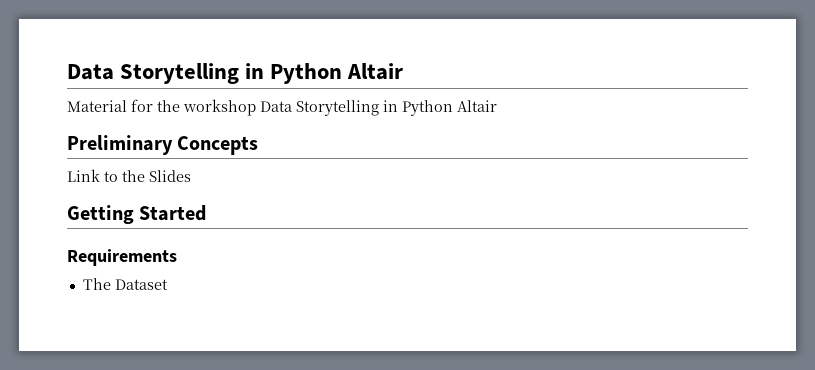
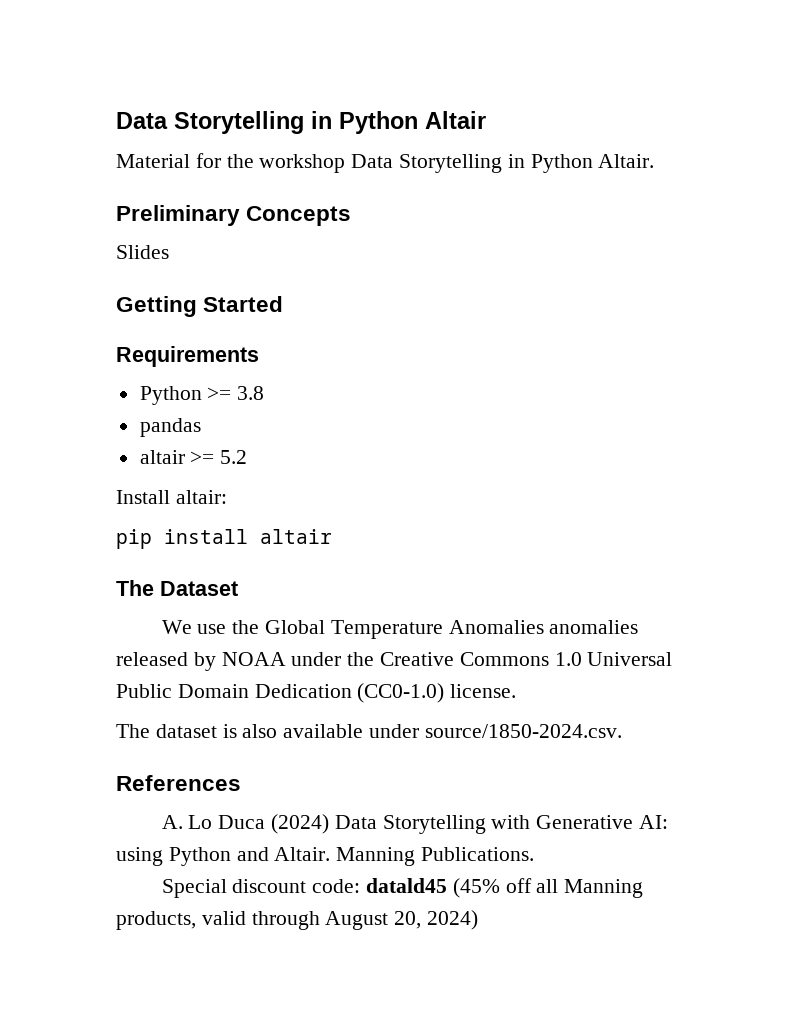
- Material for the workshop Data Storytelling in Python Altair
+ Material for the workshop Data Storytelling in Python Altair.
- Link to the Slides
+ Slides
+ Python >= 3.8
+ pandas
+ altair >= 5.2
+ Install altair:
+ pip install altair
  The Dataset
+ We use the Global Temperature Anomalies anomalies released by NOAA under the Creative Commons 1.0 Universal Public Domain Dedication (CC0-1.0) license.
+ The dataset is also available under source/1850-2024.csv.
+ References
+ A. Lo Duca (2024) Data Storytelling with Generative AI: using Python and Altair. Manning Publications.
+ Special discount code: datald45 (45% off all Manning products, valid through August 20, 2024)

